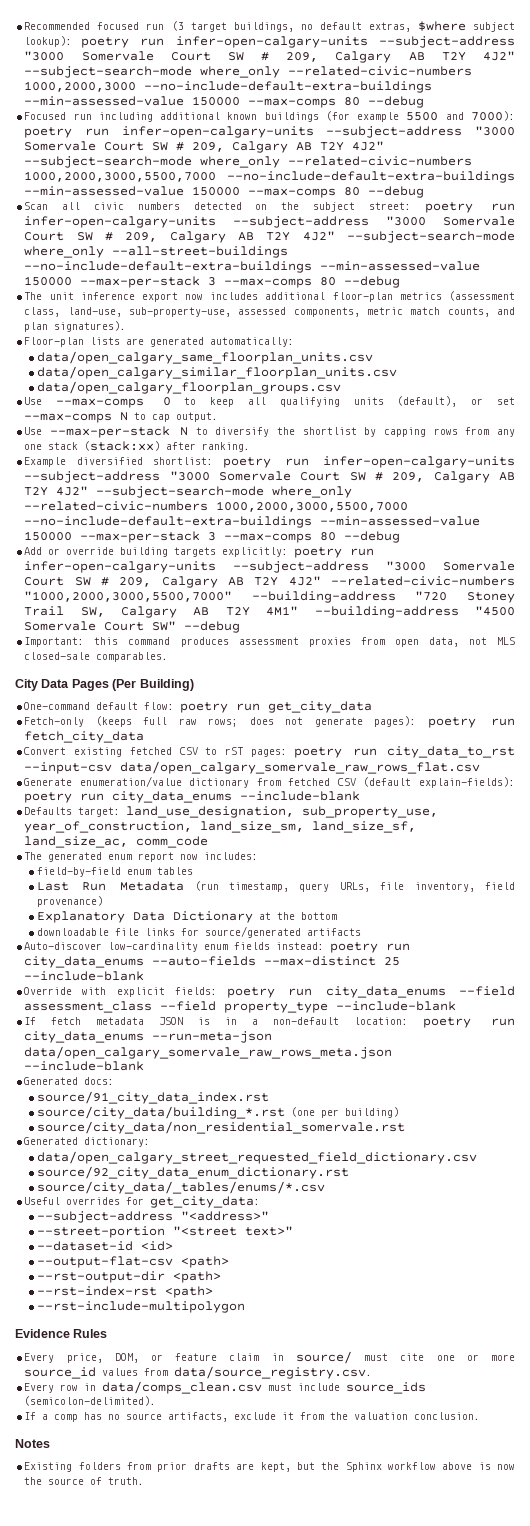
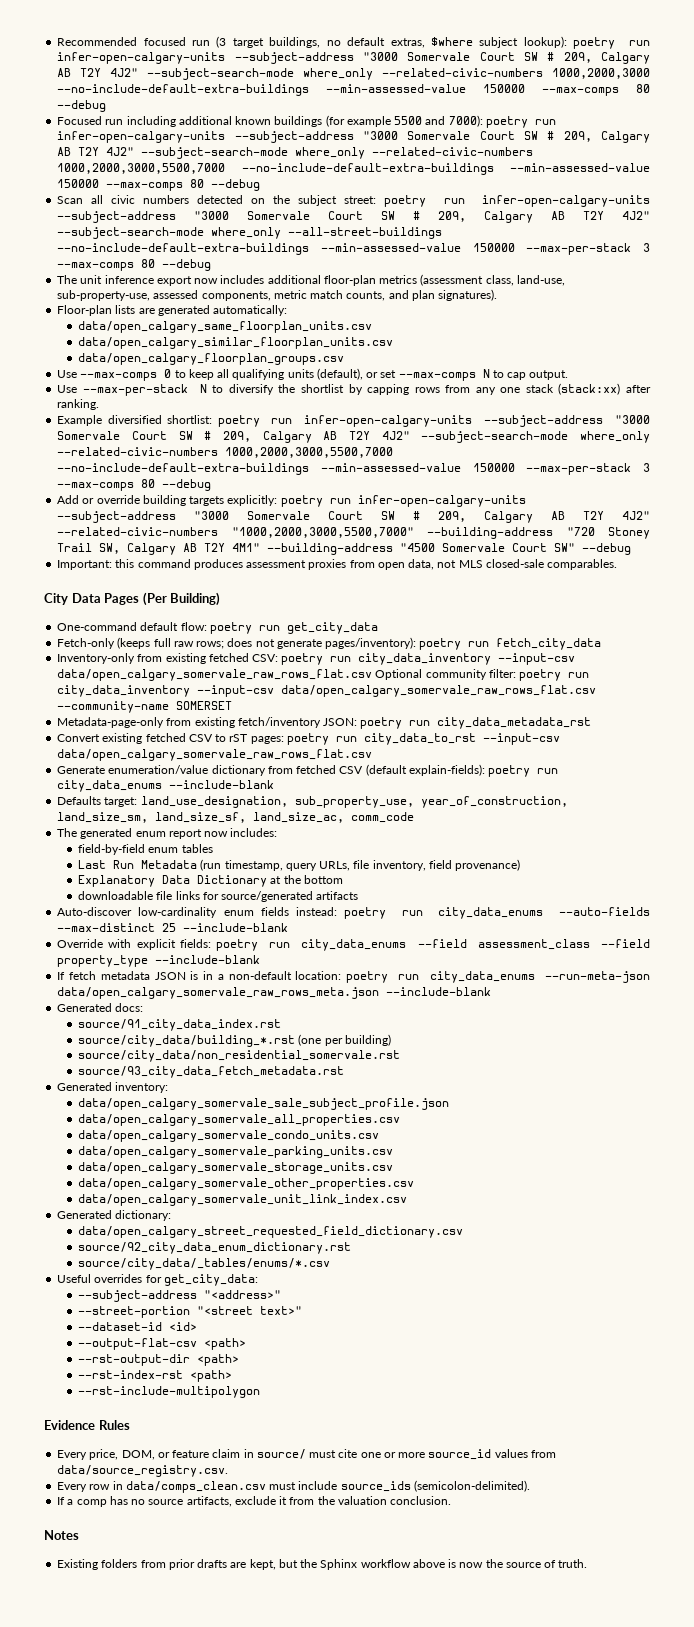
- Fetch-only (keeps full raw rows; does not generate pages): poetry run fetch_city_data
+ Fetch-only (keeps full raw rows; does not generate pages/inventory): poetry run fetch_city_data
+ Inventory-only from existing fetched CSV: poetry run city_data_inventory --input-csv data/open_calgary_somervale_raw_rows_flat.csv Optional community filter: poetry run city_data_inventory --input-csv data/open_calgary_somervale_raw_rows_flat.csv --community-name SOMERSET
+ Metadata-page-only from existing fetch/inventory JSON: poetry run city_data_metadata_rst
+ source/93_city_data_fetch_metadata.rst
+ Generated inventory:
+ data/open_calgary_somervale_sale_subject_profile.json
+ data/open_calgary_somervale_all_properties.csv
+ data/open_calgary_somervale_condo_units.csv
+ data/open_calgary_somervale_parking_units.csv
+ data/open_calgary_somervale_storage_units.csv
+ data/open_calgary_somervale_other_properties.csv
+ data/open_calgary_somervale_unit_link_index.csv

